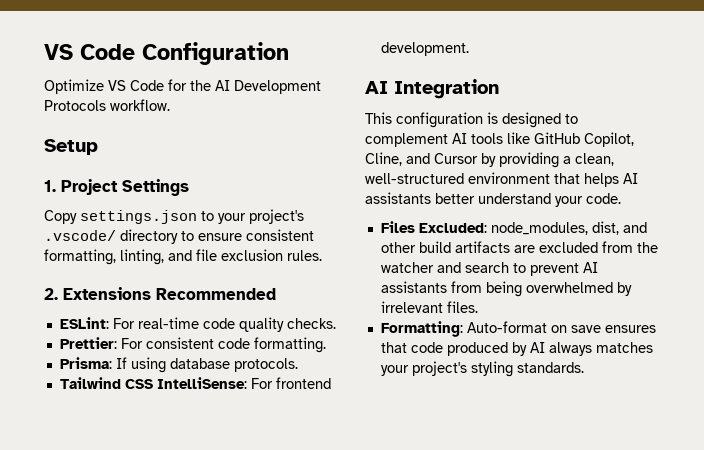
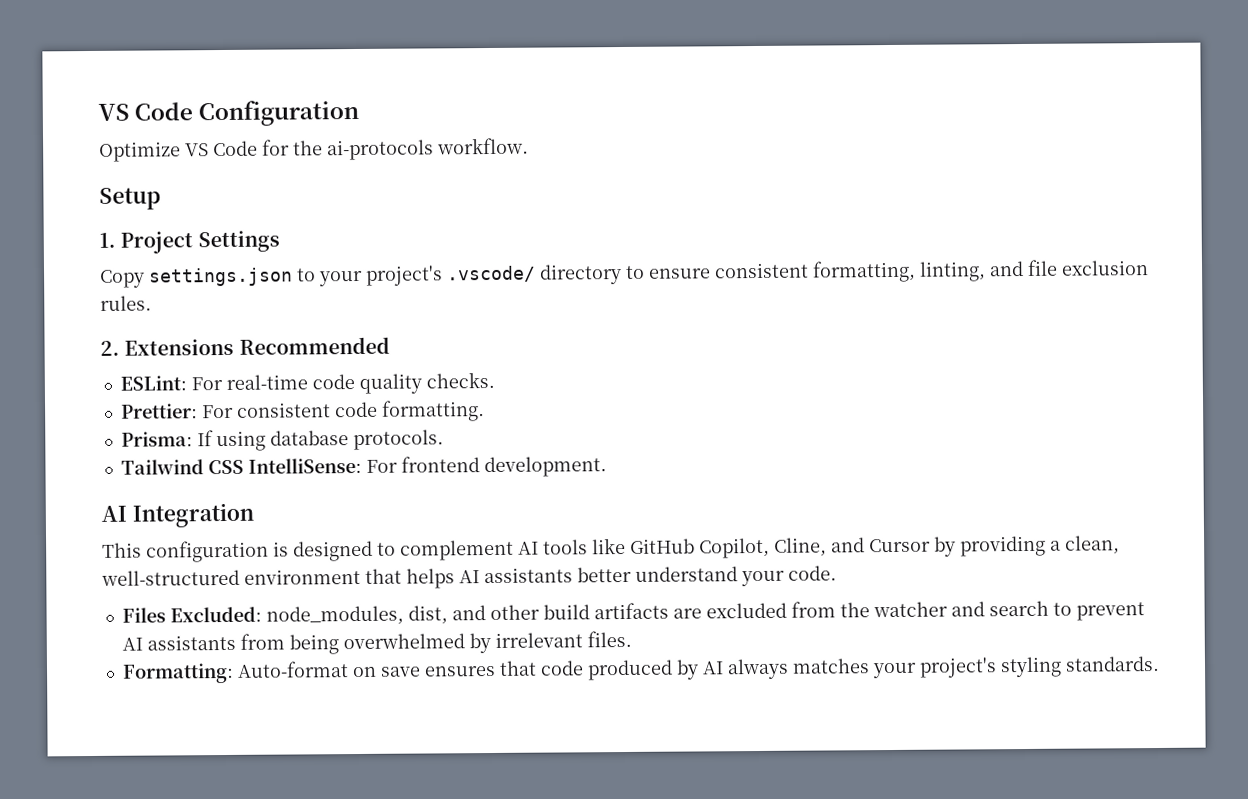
- Optimize VS Code for the AI Development Protocols workflow.
+ Optimize VS Code for the ai-protocols workflow.

